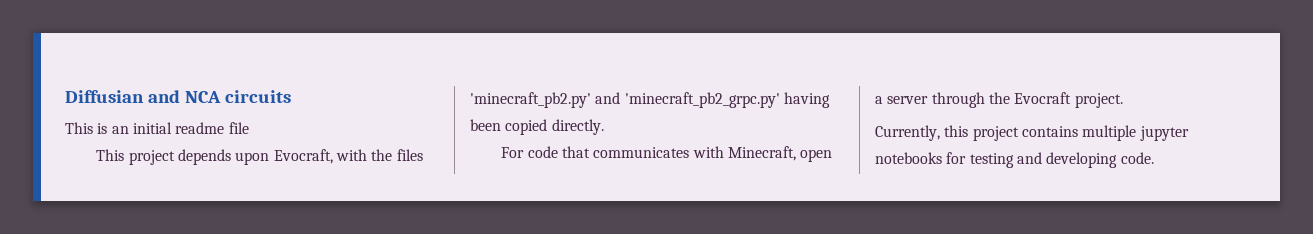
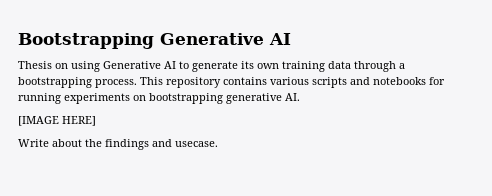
- Diffusian and NCA circuits
- This is an initial readme file
- This project depends upon Evocraft, with the files 'minecraft_pb2.py' and 'minecraft_pb2_grpc.py' having been copied directly.
- For code that communicates with Minecraft, open a server through the Evocraft project.
- Currently, this project contains multiple jupyter notebooks for testing and developing code.
+ Bootstrapping Generative AI
+ Thesis on using Generative AI to generate its own training data through a bootstrapping process. This repository contains various scripts and notebooks for running experiments on bootstrapping generative AI.
+ [IMAGE HERE]
+ Write about the findings and usecase.

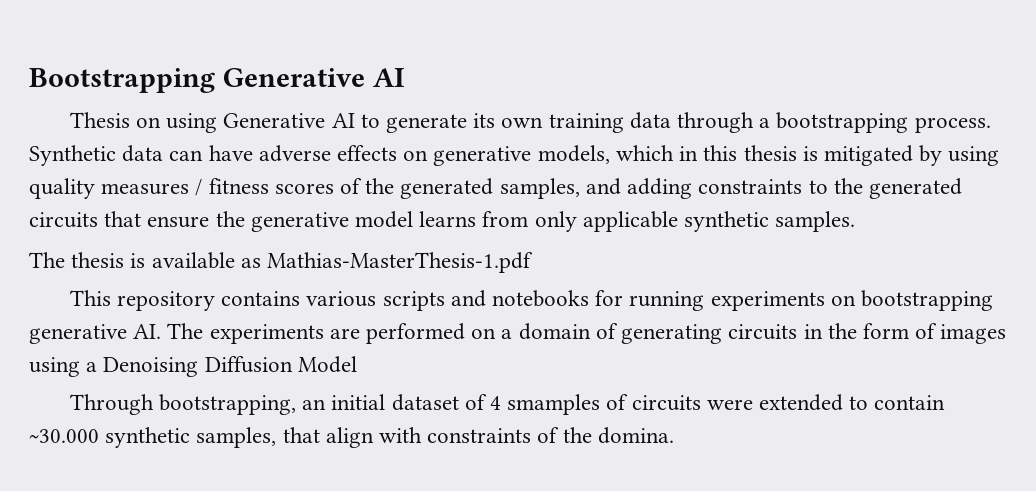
- Thesis on using Generative AI to generate its own training data through a bootstrapping process. This repository contains various scripts and notebooks for running experiments on bootstrapping generative AI.
- [IMAGE HERE]
- Write about the findings and usecase.
+ Thesis on using Generative AI to generate its own training data through a bootstrapping process. Synthetic data can have adverse effects on generative models, which in this thesis is mitigated by using quality measures / fitness scores of the generated samples, and adding constraints to the generated circuits that ensure the generative model learns from only applicable synthetic samples.
+ The thesis is available as Mathias-MasterThesis-1.pdf
+ This repository contains various scripts and notebooks for running experiments on bootstrapping generative AI. The experiments are performed on a domain of generating circuits in the form of images using a Denoising Diffusion Model
+ Through bootstrapping, an initial dataset of 4 smamples of circuits were extended to contain ~30.000 synthetic samples, that align with constraints of the domina.

